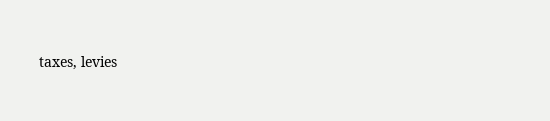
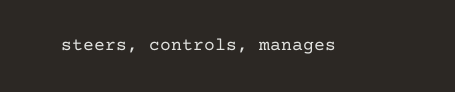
- taxes, levies
+ steers, controls, manages

